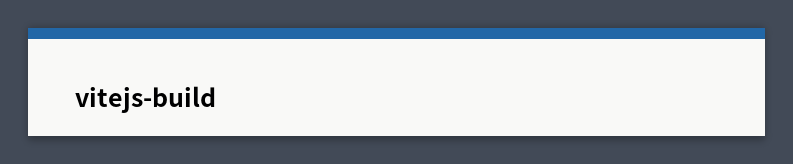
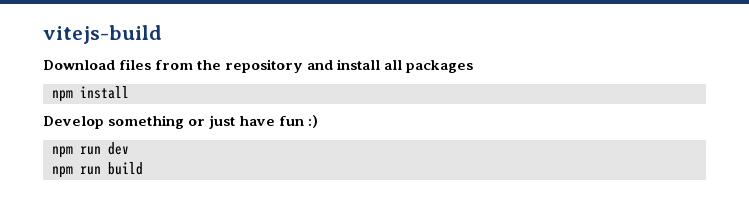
+ Download files from the repository and install all packages
+ npm install
+ Develop something or just have fun :)
+ npm run dev
+ npm run build

